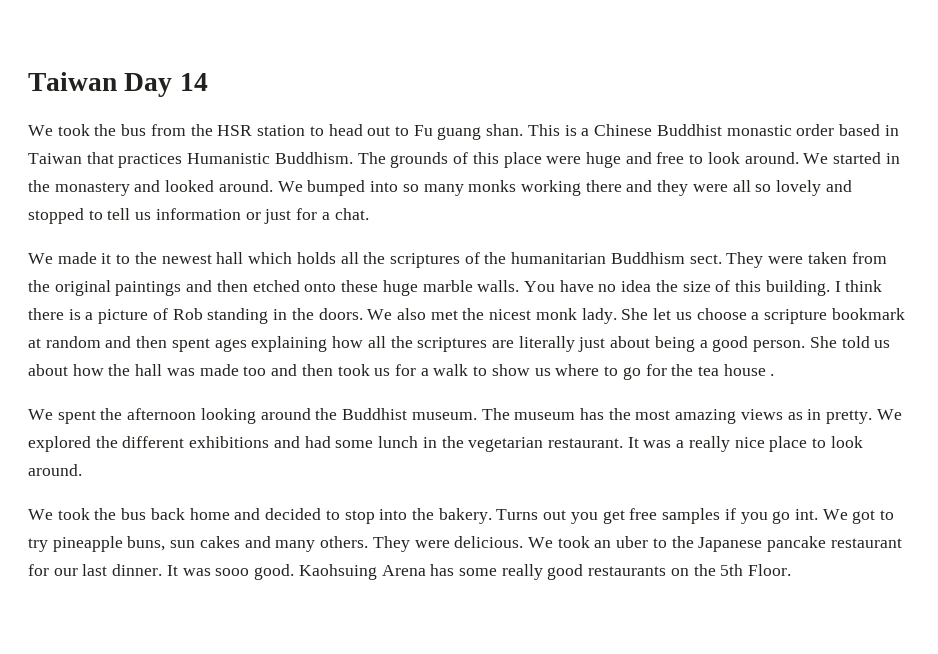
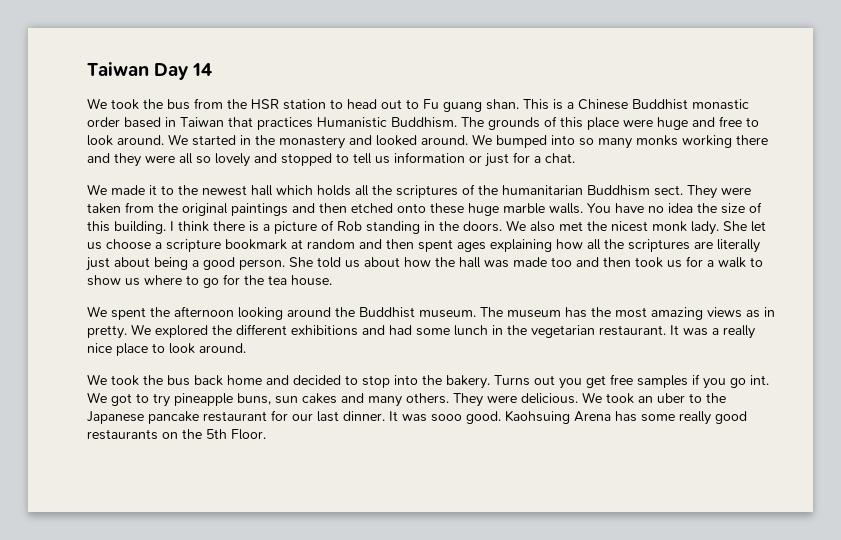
- She told us about how the hall was made too and then took us for a walk to show us where to go for the tea house .
+ She told us about how the hall was made too and then took us for a walk to show us where to go for the tea house.

